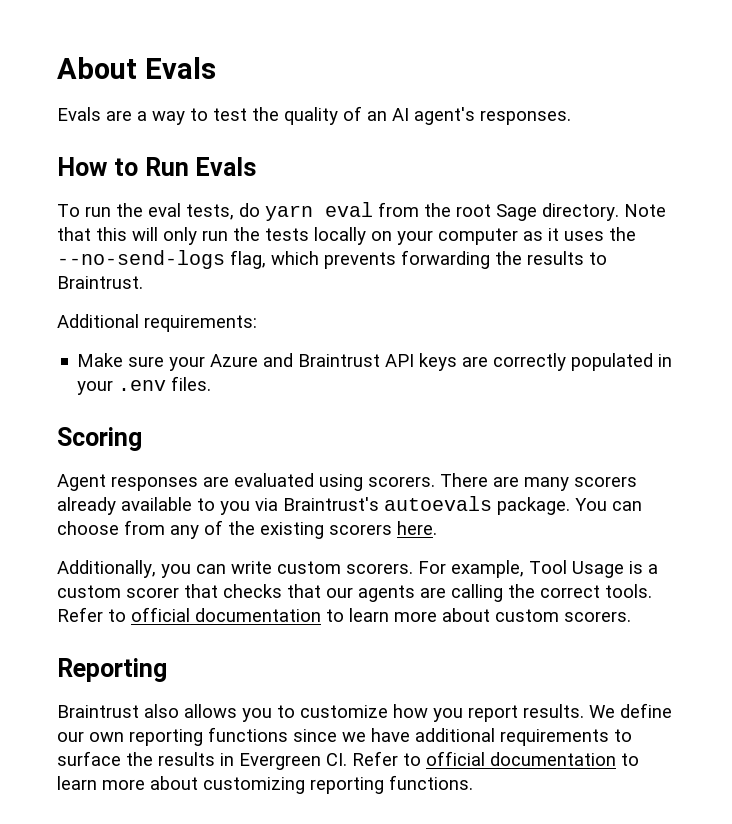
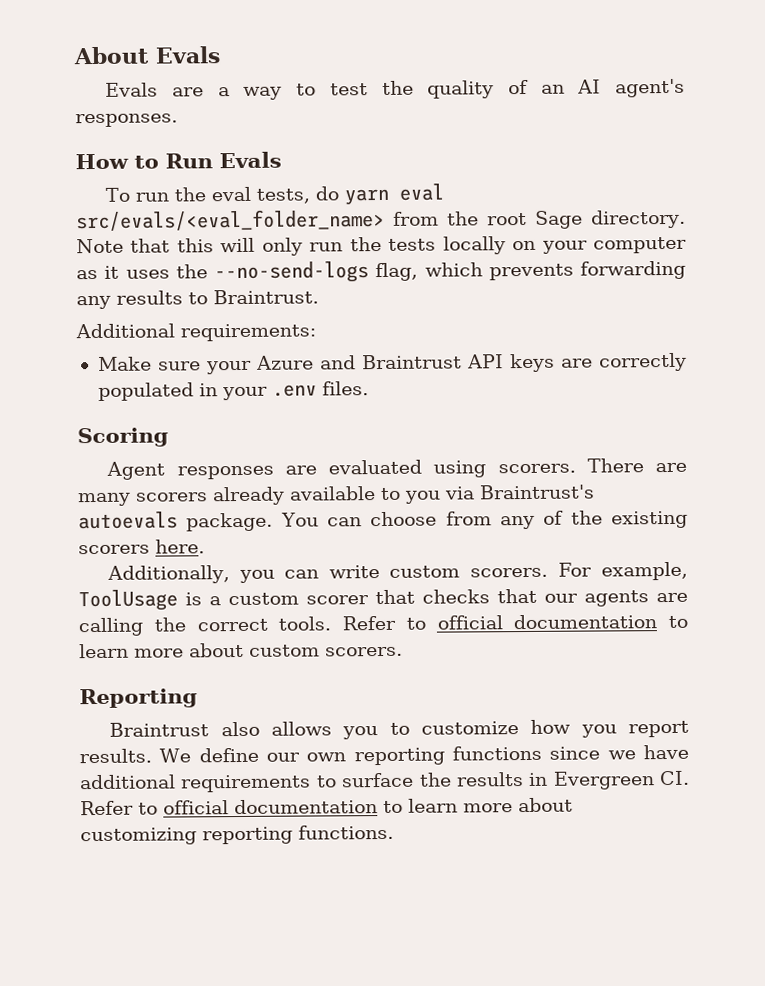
- To run the eval tests, do yarn eval from the root Sage directory.
+ To run the eval tests, do yarn eval src/evals/<eval_folder_name> from the root Sage directory.
- Note that this will only run the tests locally on your computer as it uses the --no-send-logs flag, which prevents forwarding the results to Braintrust.
+ Note that this will only run the tests locally on your computer as it uses the --no-send-logs flag, which prevents forwarding any results to Braintrust.
- For example, Tool Usage is a custom scorer that checks that our agents are calling the correct tools.
+ For example, ToolUsage is a custom scorer that checks that our agents are calling the correct tools.

